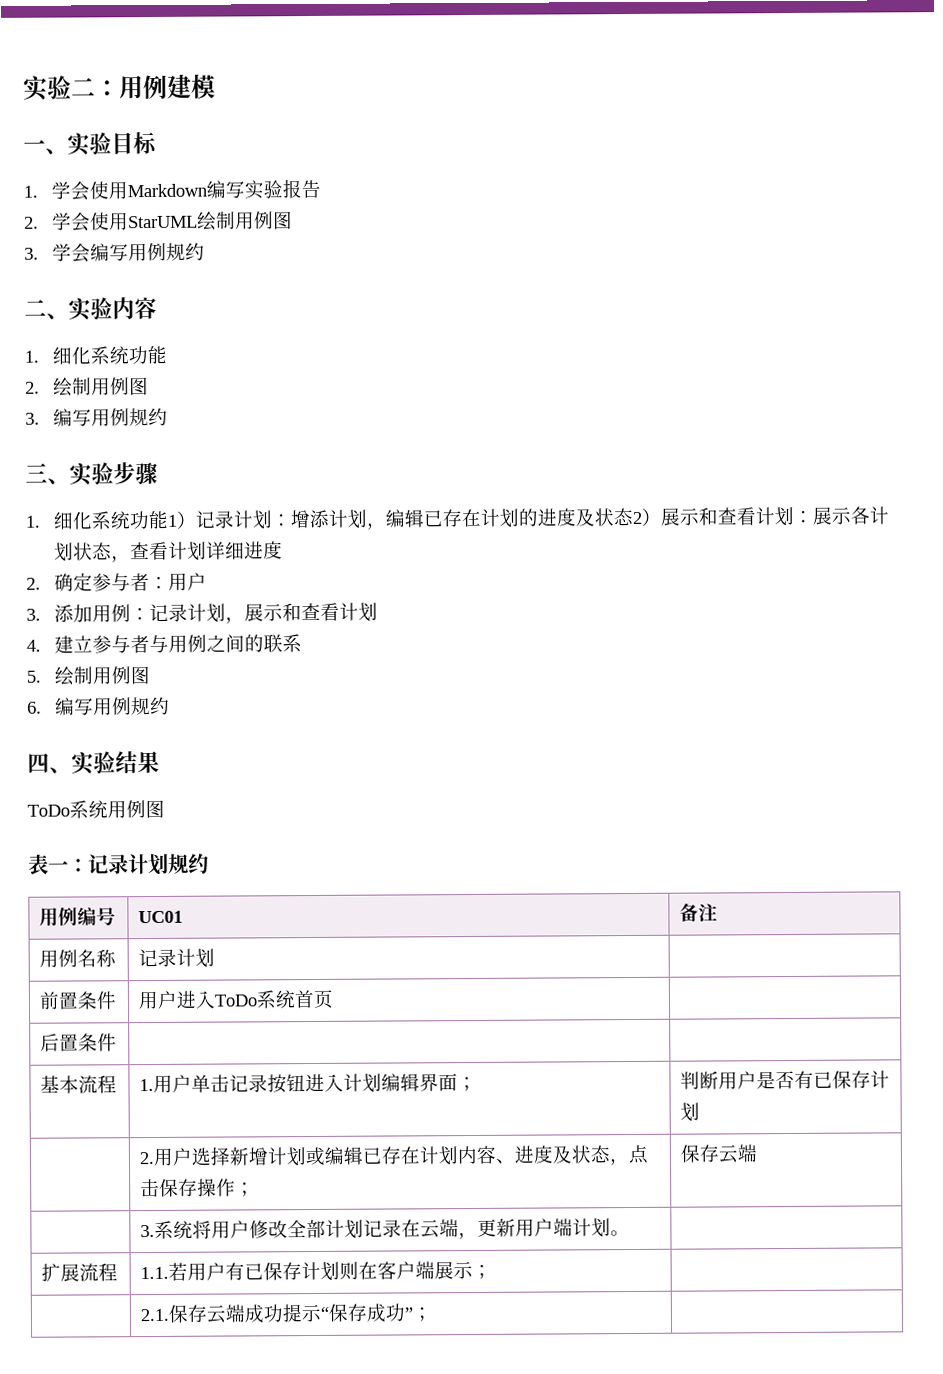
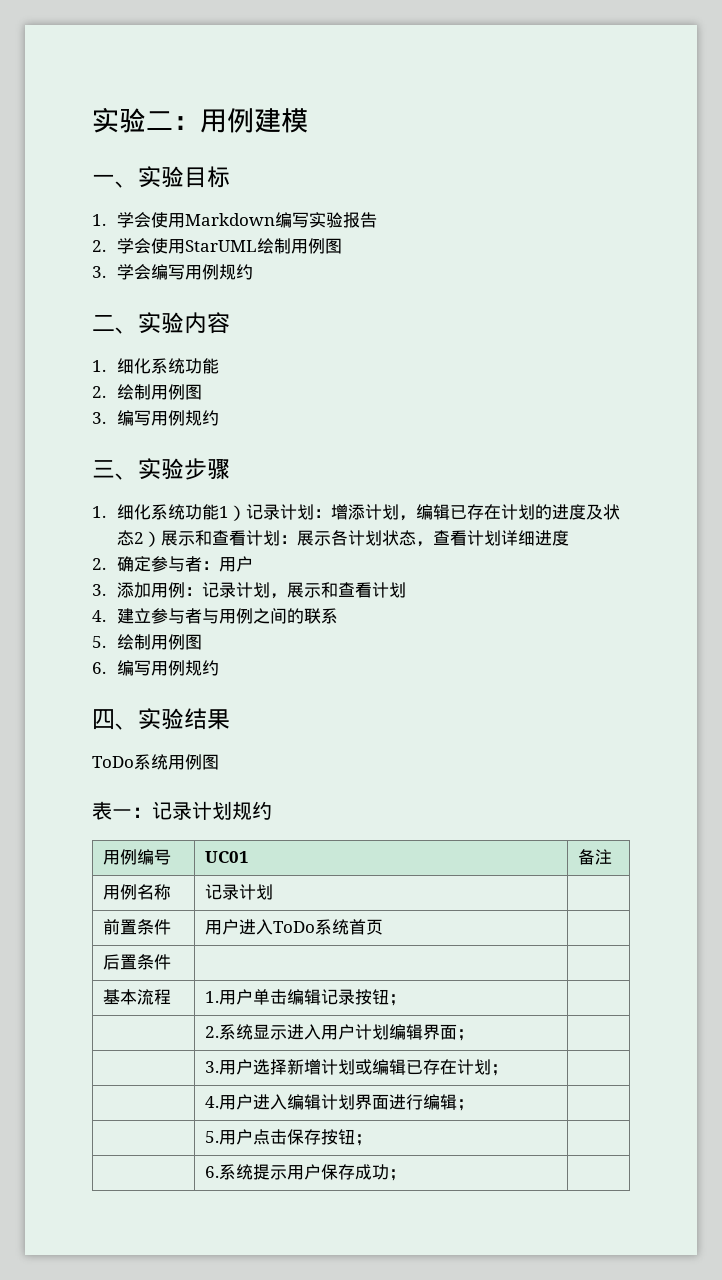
- 基本流程 | 1.用户单击记录按钮进入计划编辑界面； | 判断用户是否有已保存计划
- | 2.用户选择新增计划或编辑已存在计划内容、进度及状态，点击保存操作； | 保存云端
- | 3.系统将用户修改全部计划记录在云端，更新用户端计划。 |
- 扩展流程 | 1.1.若用户有已保存计划则在客户端展示； |
- | 2.1.保存云端成功提示“保存成功”； |
+ 基本流程 | 1.用户单击编辑记录按钮； |
+ | 2.系统显示进入用户计划编辑界面； |
+ | 3.用户选择新增计划或编辑已存在计划； |
+ | 4.用户进入编辑计划界面进行编辑； |
+ | 5.用户点击保存按钮； |
+ | 6.系统提示用户保存成功； |

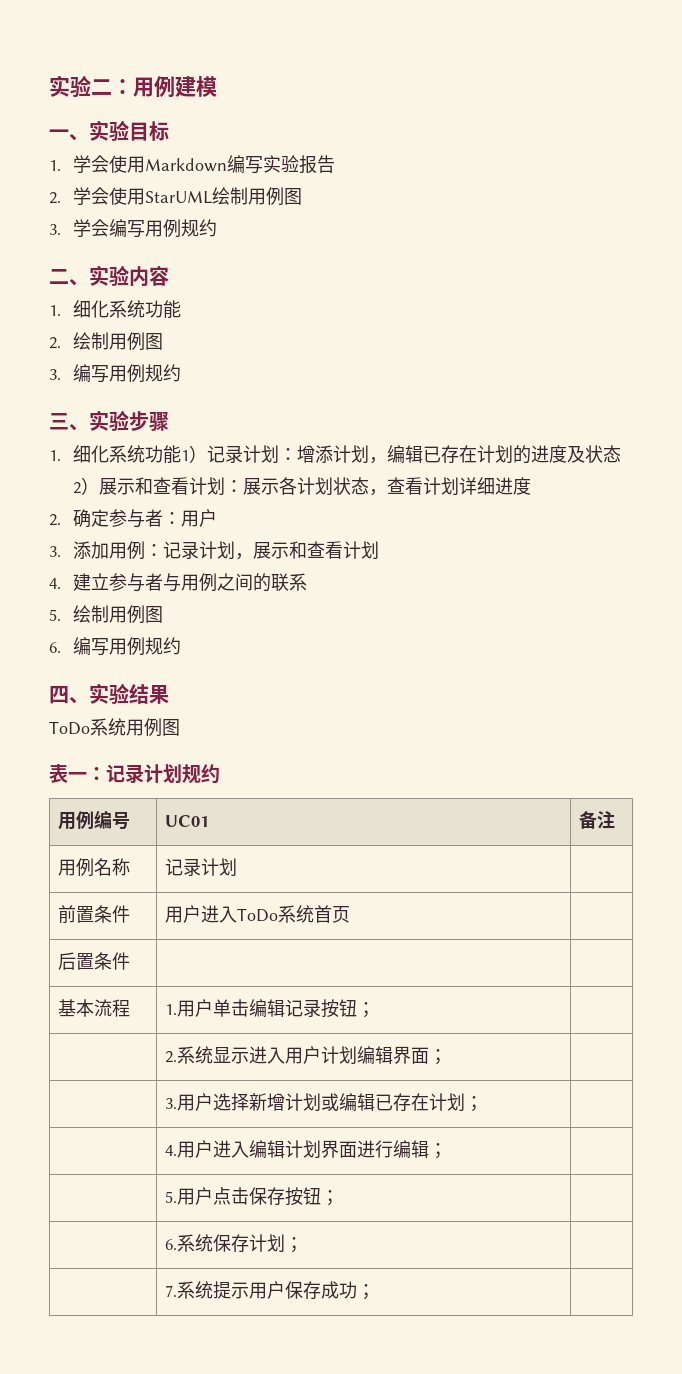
- | 6.系统提示用户保存成功； |
+ | 6.系统保存计划； |
+ | 7.系统提示用户保存成功； |

